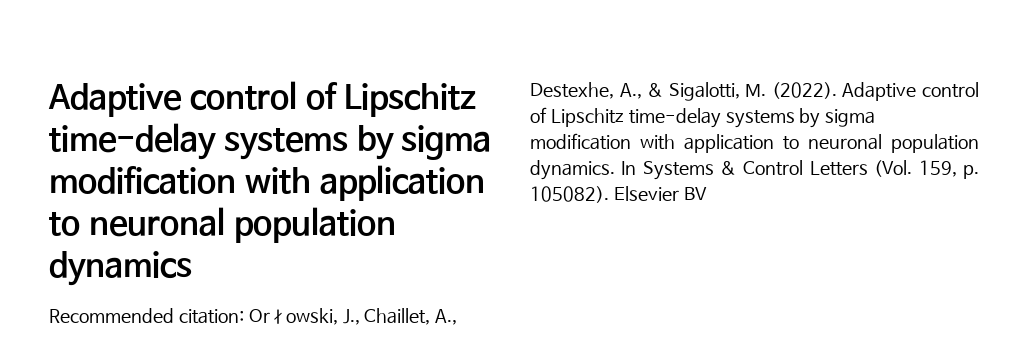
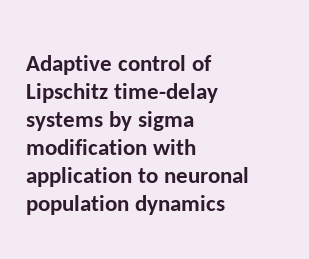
- Recommended citation: Orłowski, J., Chaillet, A., Destexhe, A., & Sigalotti, M. (2022). Adaptive control of Lipschitz time-delay systems by sigma modification with application to neuronal population dynamics. In Systems & Control Letters (Vol. 159, p. 105082). Elsevier BV

